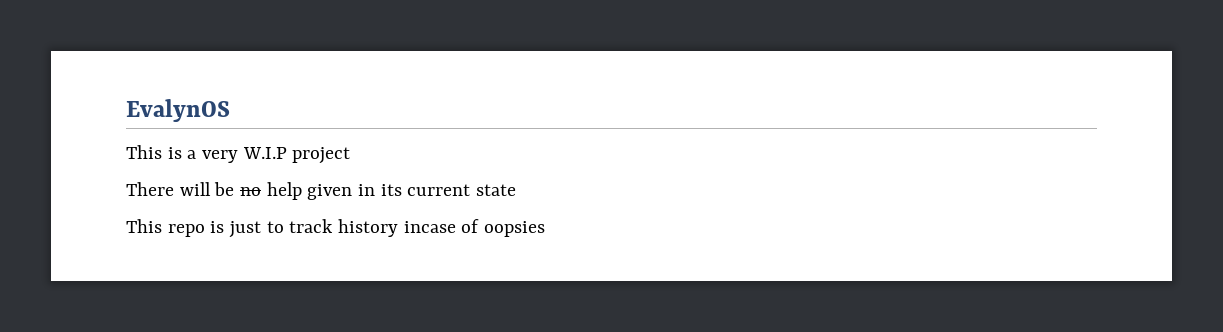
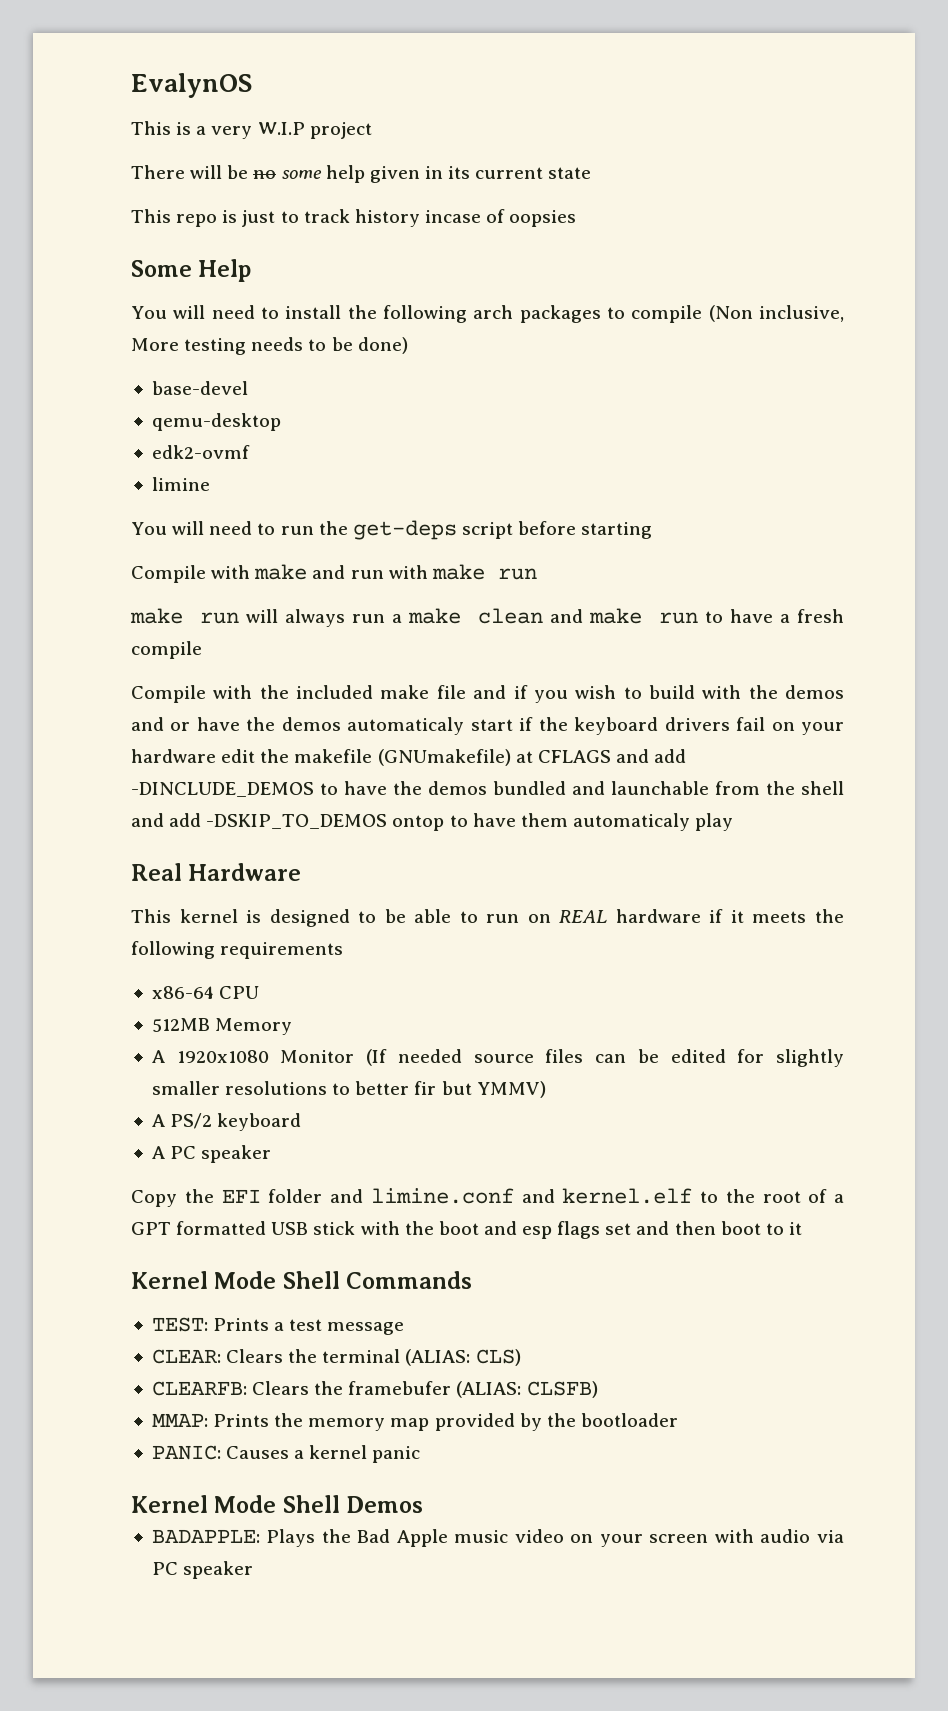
- There will be no help given in its current state
+ There will be no some help given in its current state
+ Some Help
+ You will need to install the following arch packages to compile (Non inclusive, More testing needs to be done)
+ base-devel
+ qemu-desktop
+ edk2-ovmf
+ limine
+ You will need to run the get-deps script before starting
+ Compile with make and run with make run
+ make run will always run a make clean and make run to have a fresh compile
+ Compile with the included make file and if you wish to build with the demos and or have the demos automaticaly start if the keyboard drivers fail on your hardware edit the makefile (GNUmakefile) at CFLAGS and add -DINCLUDE_DEMOS to have the demos bundled and launchable from the shell and add -DSKIP_TO_DEMOS ontop to have them automaticaly play
+ Real Hardware
+ This kernel is designed to be able to run on REAL hardware if it meets the following requirements
+ x86-64 CPU
+ 512MB Memory
+ A 1920x1080 Monitor (If needed source files can be edited for slightly smaller resolutions to better fir but YMMV)
+ A PS/2 keyboard
+ A PC speaker
+ Copy the EFI folder and limine.conf and kernel.elf to the root of a GPT formatted USB stick with the boot and esp flags set and then boot to it
+ Kernel Mode Shell Commands
+ TEST: Prints a test message
+ CLEAR: Clears the terminal (ALIAS: CLS)
+ CLEARFB: Clears the framebufer (ALIAS: CLSFB)
+ MMAP: Prints the memory map provided by the bootloader
+ PANIC: Causes a kernel panic
+ Kernel Mode Shell Demos
+ BADAPPLE: Plays the Bad Apple music video on your screen with audio via PC speaker

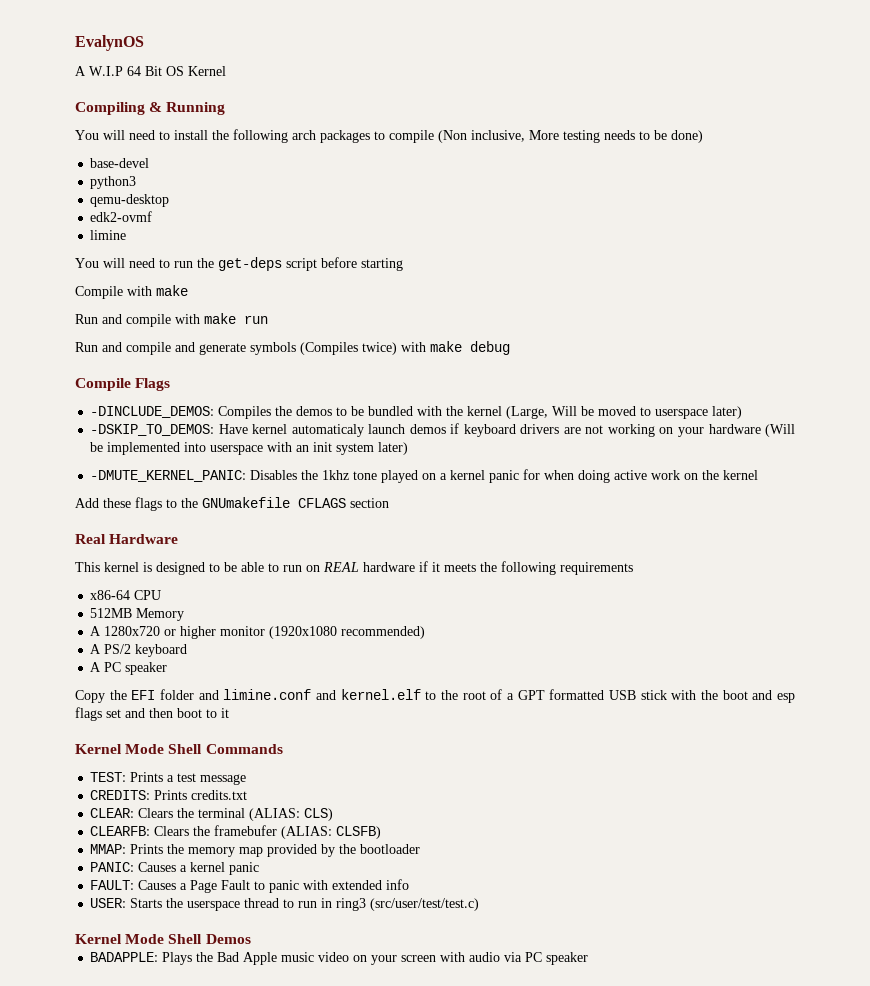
- This is a very W.I.P project
- There will be no some help given in its current state
- This repo is just to track history incase of oopsies
- Some Help
+ A W.I.P 64 Bit OS Kernel
+ Compiling & Running
+ python3
- Compile with make and run with make run
+ Compile with make
+ Run and compile with make run
- make run will always run a make clean and make run to have a fresh compile
- Compile with the included make file and if you wish to build with the demos and or have the demos automaticaly start if the keyboard drivers fail on your hardware edit the makefile (GNUmakefile) at CFLAGS and add -DINCLUDE_DEMOS to have the demos bundled and launchable from the shell and add -DSKIP_TO_DEMOS ontop to have them automaticaly play
+ Run and compile and generate symbols (Compiles twice) with make debug
+ Compile Flags
+ -DINCLUDE_DEMOS: Compiles the demos to be bundled with the kernel (Large, Will be moved to userspace later)
+ -DSKIP_TO_DEMOS: Have kernel automaticaly launch demos if keyboard drivers are not working on your hardware (Will be implemented into userspace with an init system later)
+ -DMUTE_KERNEL_PANIC: Disables the 1khz tone played on a kernel panic for when doing active work on the kernel
+ Add these flags to the GNUmakefile CFLAGS section
- A 1920x1080 Monitor (If needed source files can be edited for slightly smaller resolutions to better fir but YMMV)
+ A 1280x720 or higher monitor (1920x1080 recommended)
+ CREDITS: Prints credits.txt
+ FAULT: Causes a Page Fault to panic with extended info
+ USER: Starts the userspace thread to run in ring3 (src/user/test/test.c)

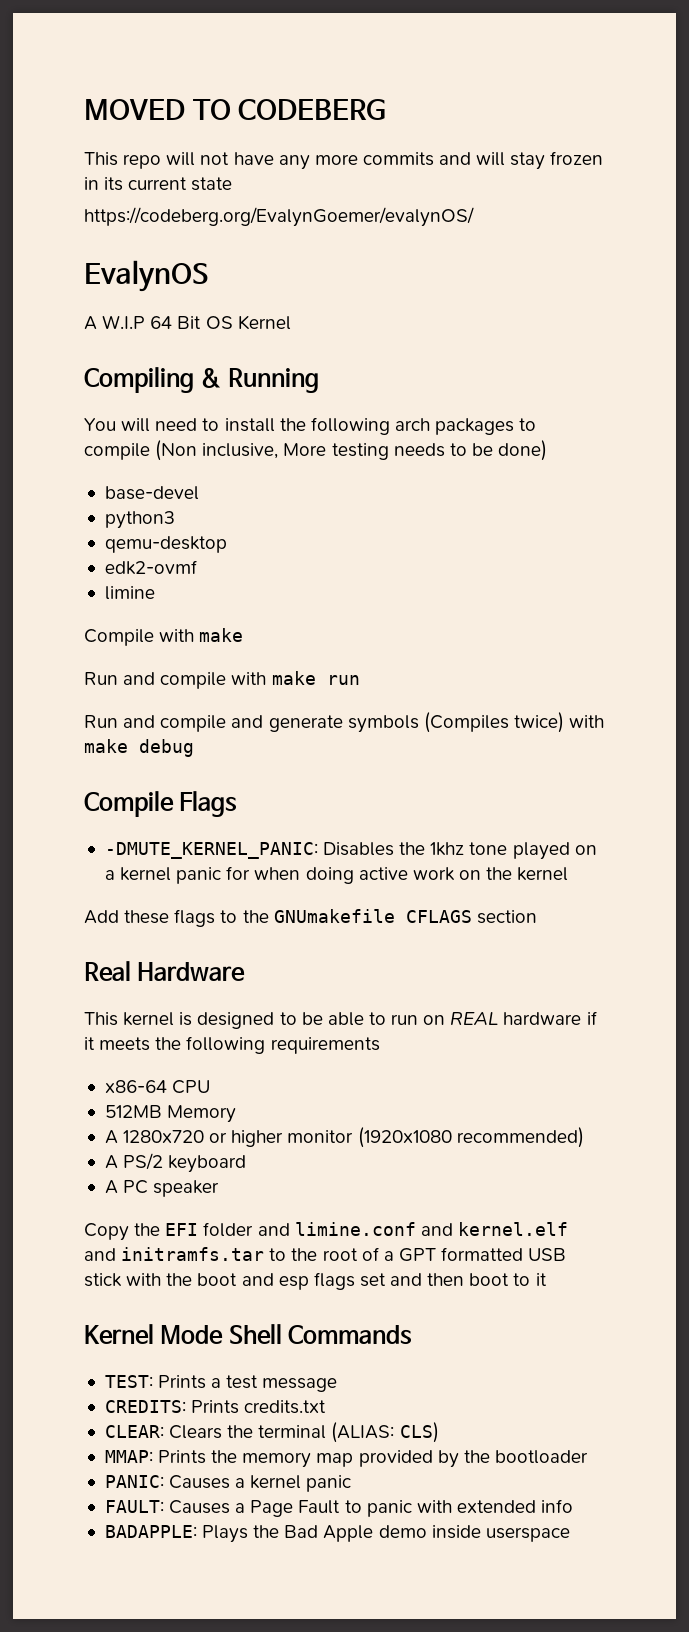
+ MOVED TO CODEBERG
+ This repo will not have any more commits and will stay frozen in its current state
+ https://codeberg.org/EvalynGoemer/evalynOS/
- You will need to run the get-deps script before starting
- -DINCLUDE_DEMOS: Compiles the demos to be bundled with the kernel (Large, Will be moved to userspace later)
- -DSKIP_TO_DEMOS: Have kernel automaticaly launch demos if keyboard drivers are not working on your hardware (Will be implemented into userspace with an init system later)
- Copy the EFI folder and limine.conf and kernel.elf to the root of a GPT formatted USB stick with the boot and esp flags set and then boot to it
+ Copy the EFI folder and limine.conf and kernel.elf and initramfs.tar to the root of a GPT formatted USB stick with the boot and esp flags set and then boot to it
- CLEARFB: Clears the framebufer (ALIAS: CLSFB)
- USER: Starts the userspace thread to run in ring3 (src/user/test/test.c)
- Kernel Mode Shell Demos
- BADAPPLE: Plays the Bad Apple music video on your screen with audio via PC speaker
+ BADAPPLE: Plays the Bad Apple demo inside userspace

